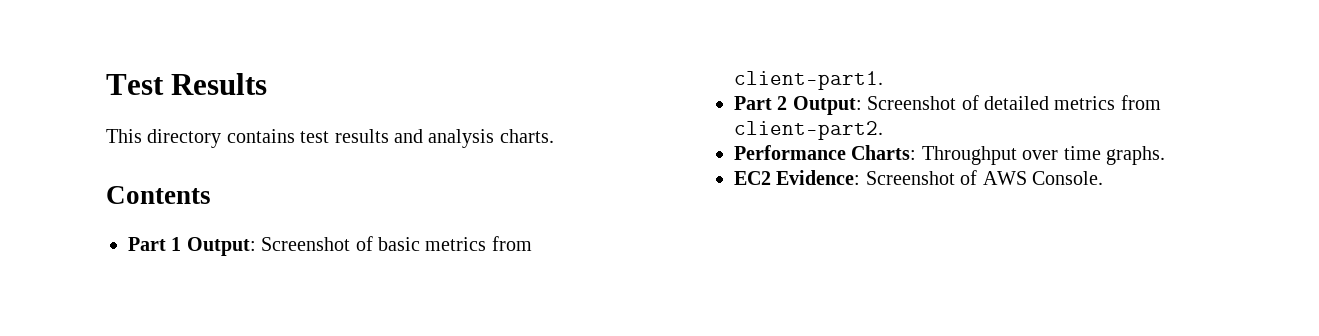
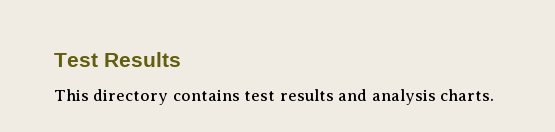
- Contents
- Part 1 Output: Screenshot of basic metrics from client-part1.
- Part 2 Output: Screenshot of detailed metrics from client-part2.
- Performance Charts: Throughput over time graphs.
- EC2 Evidence: Screenshot of AWS Console.

